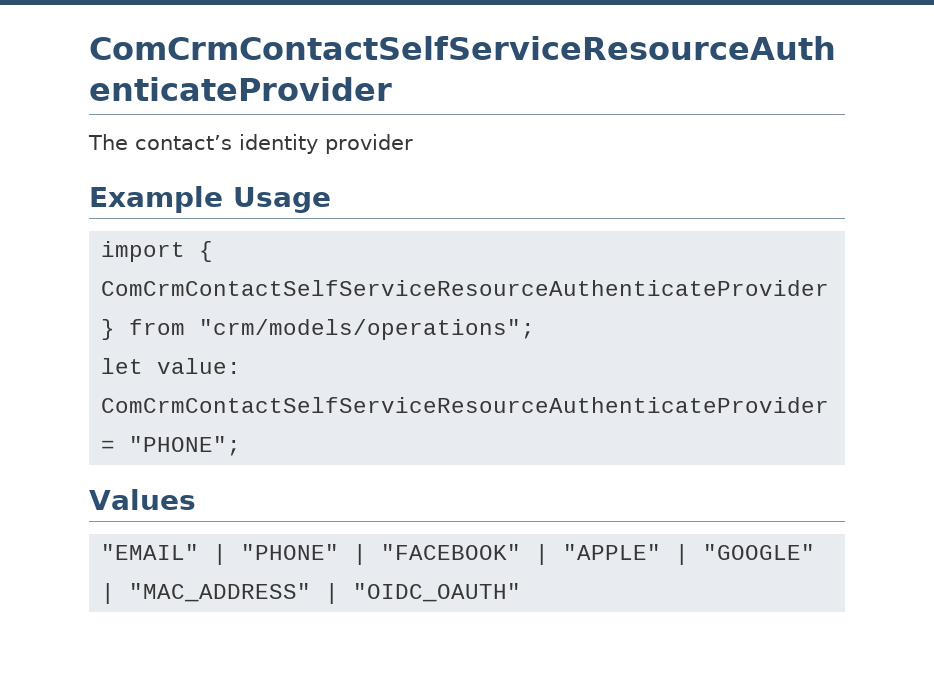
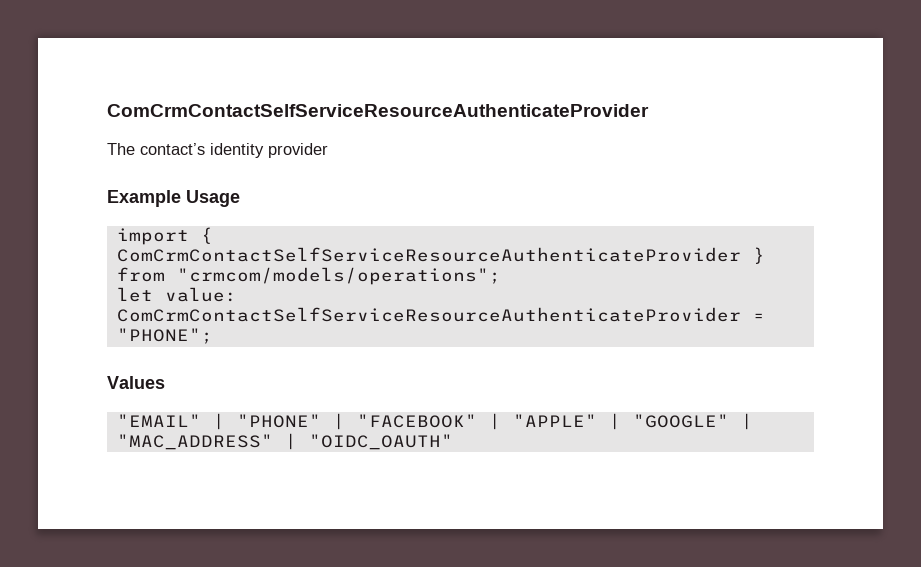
- import { ComCrmContactSelfServiceResourceAuthenticateProvider } from "crm/models/operations";
+ import { ComCrmContactSelfServiceResourceAuthenticateProvider } from "crmcom/models/operations";

